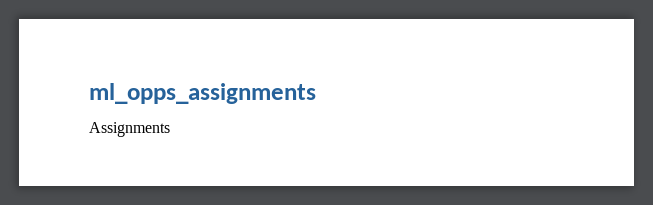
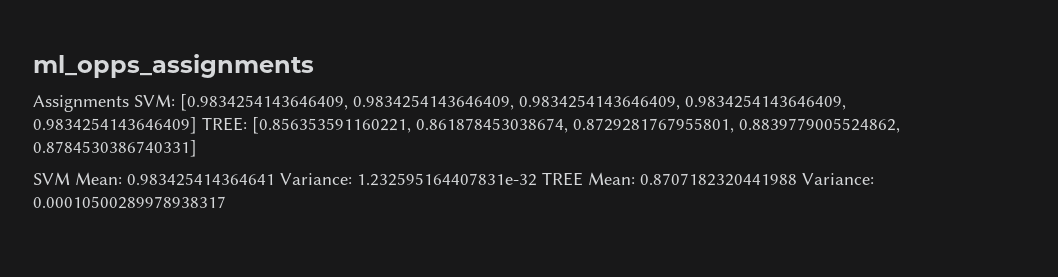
- Assignments
+ Assignments SVM: [0.9834254143646409, 0.9834254143646409, 0.9834254143646409, 0.9834254143646409, 0.9834254143646409] TREE: [0.856353591160221, 0.861878453038674, 0.8729281767955801, 0.8839779005524862, 0.8784530386740331]
+ SVM Mean: 0.983425414364641 Variance: 1.232595164407831e-32 TREE Mean: 0.8707182320441988 Variance: 0.00010500289978938317

